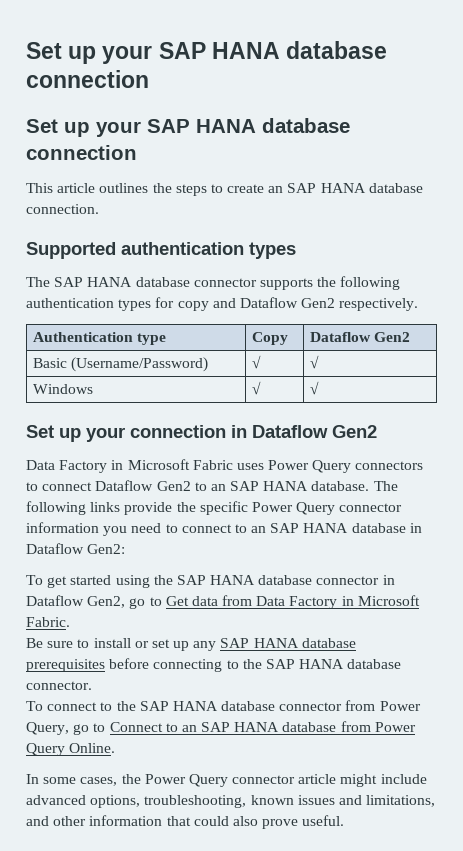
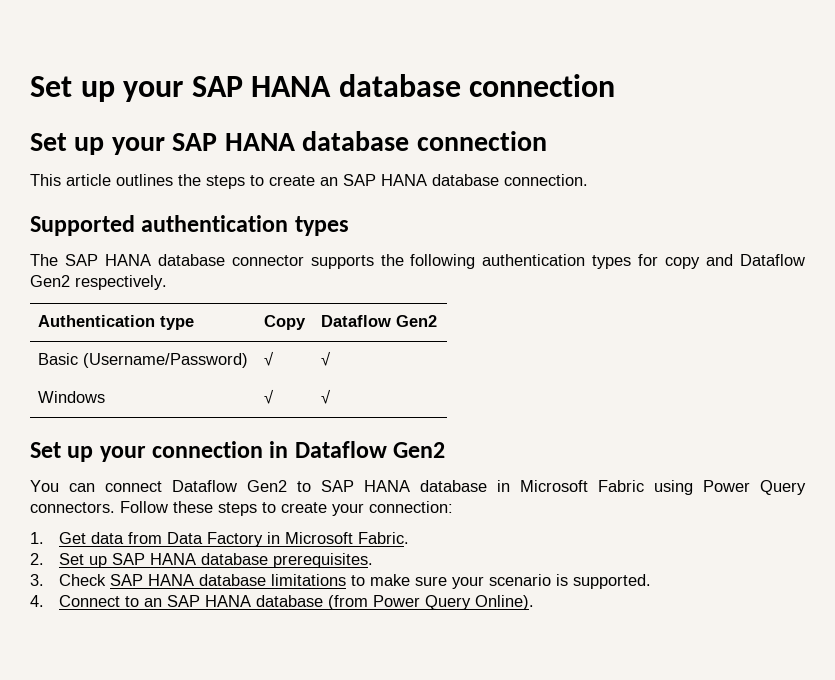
- Data Factory in Microsoft Fabric uses Power Query connectors to connect Dataflow Gen2 to an SAP HANA database. The following links provide the specific Power Query connector information you need to connect to an SAP HANA database in Dataflow Gen2:
- To get started using the SAP HANA database connector in Dataflow Gen2, go to Get data from Data Factory in Microsoft Fabric.
+ You can connect Dataflow Gen2 to SAP HANA database in Microsoft Fabric using Power Query connectors. Follow these steps to create your connection:
+ 1. Get data from Data Factory in Microsoft Fabric.
- Be sure to install or set up any SAP HANA database prerequisites before connecting to the SAP HANA database connector.
- To connect to the SAP HANA database connector from Power Query, go to Connect to an SAP HANA database from Power Query Online.
- In some cases, the Power Query connector article might include advanced options, troubleshooting, known issues and limitations, and other information that could also prove useful.
+ 2. Set up SAP HANA database prerequisites.
+ 3. Check SAP HANA database limitations to make sure your scenario is supported.
+ 4. Connect to an SAP HANA database (from Power Query Online).

